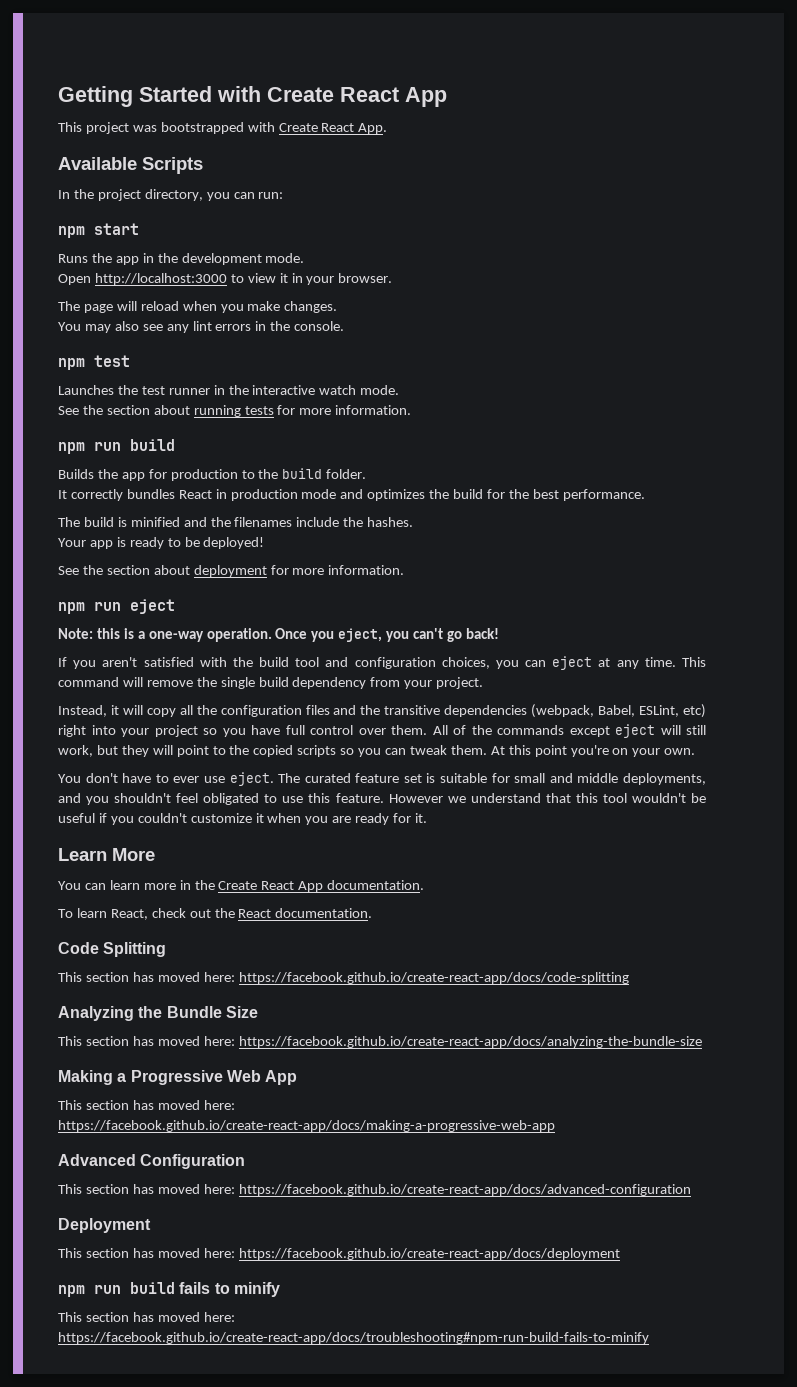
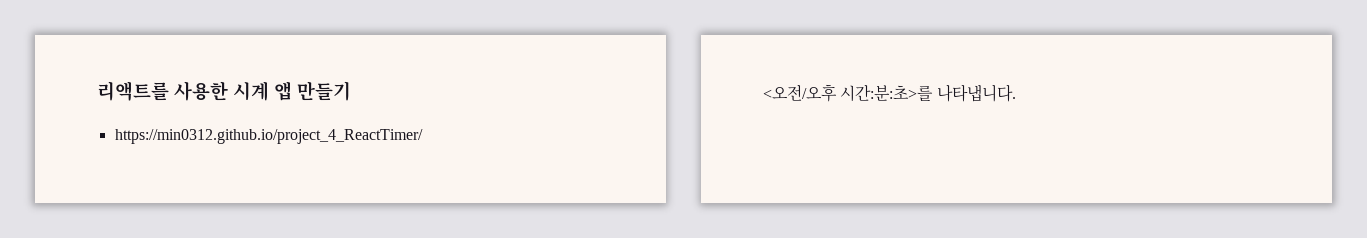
- Getting Started with Create React App
- This project was bootstrapped with Create React App.
- Available Scripts
- In the project directory, you can run:
- npm start
- Runs the app in the development mode.
- Open http://localhost:3000 to view it in your browser.
- The page will reload when you make changes.
- You may also see any lint errors in the console.
- npm test
- Launches the test runner in the interactive watch mode.
- See the section about running tests for more information.
- npm run build
- Builds the app for production to the build folder.
- It correctly bundles React in production mode and optimizes the build for the best performance.
- The build is minified and the filenames include the hashes.
- Your app is ready to be deployed!
- See the section about deployment for more information.
- npm run eject
- Note: this is a one-way operation. Once you eject, you can't go back!
- If you aren't satisfied with the build tool and configuration choices, you can eject at any time. This command will remove the single build dependency from your project.
- Instead, it will copy all the configuration files and the transitive dependencies (webpack, Babel, ESLint, etc) right into your project so you have full control over them. All of the commands except eject will still work, but they will point to the copied scripts so you can tweak them. At this point you're on your own.
- You don't have to ever use eject. The curated feature set is suitable for small and middle deployments, and you shouldn't feel obligated to use this feature. However we understand that this tool wouldn't be useful if you couldn't customize it when you are ready for it.
- Learn More
- You can learn more in the Create React App documentation.
- To learn React, check out the React documentation.
- Code Splitting
- This section has moved here: https://facebook.github.io/create-react-app/docs/code-splitting
- Analyzing the Bundle Size
- This section has moved here: https://facebook.github.io/create-react-app/docs/analyzing-the-bundle-size
- Making a Progressive Web App
- This section has moved here: https://facebook.github.io/create-react-app/docs/making-a-progressive-web-app
- Advanced Configuration
- This section has moved here: https://facebook.github.io/create-react-app/docs/advanced-configuration
- Deployment
- This section has moved here: https://facebook.github.io/create-react-app/docs/deployment
- npm run build fails to minify
- This section has moved here: https://facebook.github.io/create-react-app/docs/troubleshooting#npm-run-build-fails-to-minify
+ 리액트를 사용한 시계 앱 만들기
+ https://min0312.github.io/project_4_ReactTimer/
+ <오전/오후 시간:분:초>를 나타냅니다.

